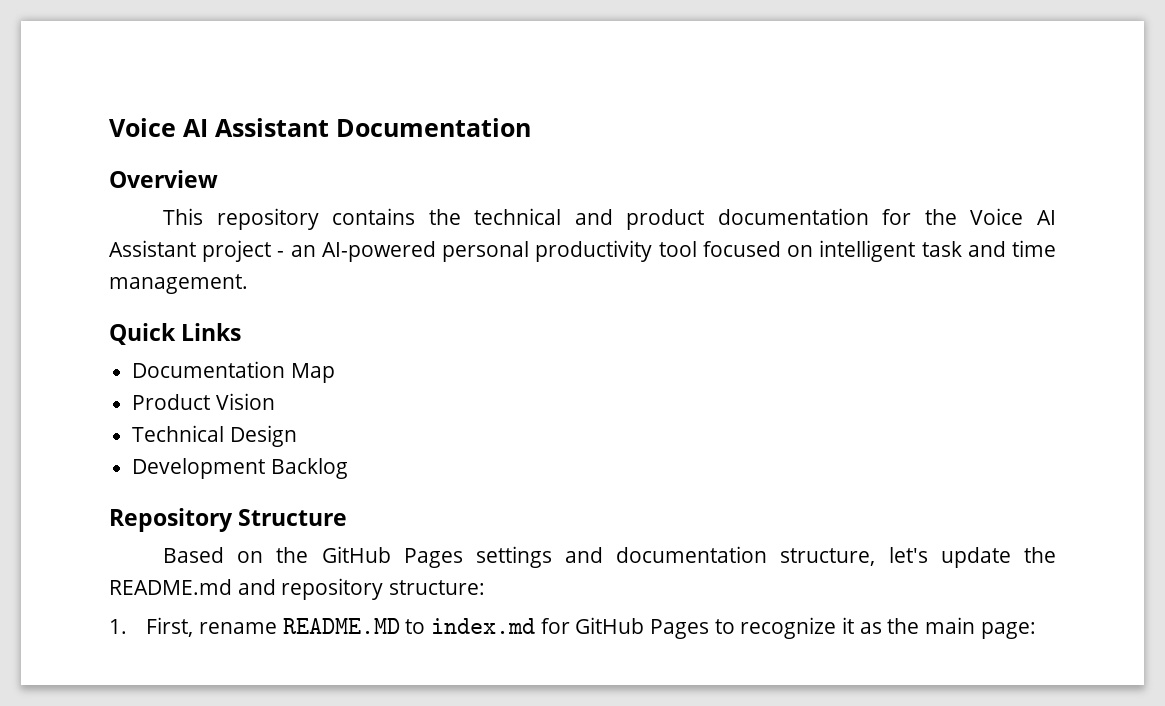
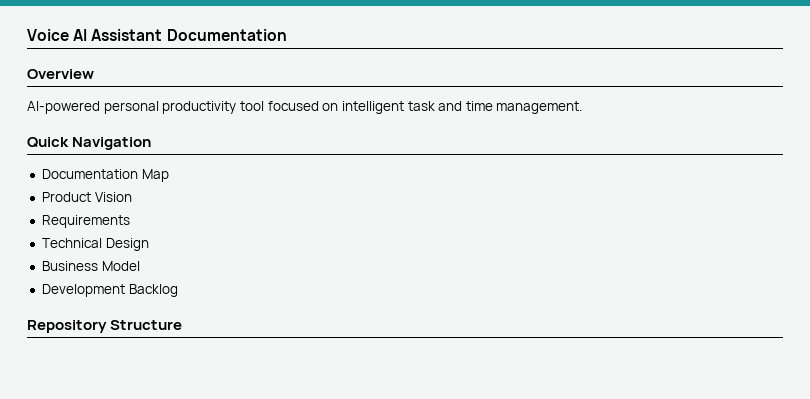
- This repository contains the technical and product documentation for the Voice AI Assistant project - an AI-powered personal productivity tool focused on intelligent task and time management.
+ AI-powered personal productivity tool focused on intelligent task and time management.
- Quick Links
+ Quick Navigation
+ Requirements
+ Business Model
- Based on the GitHub Pages settings and documentation structure, let's update the README.md and repository structure:
- 1. First, rename README.MD to index.md for GitHub Pages to recognize it as the main page:

